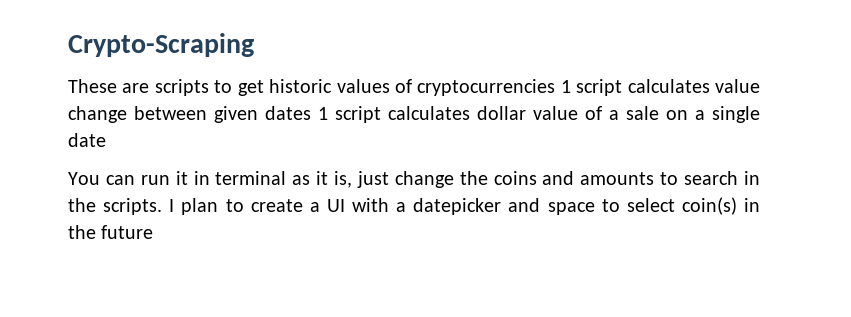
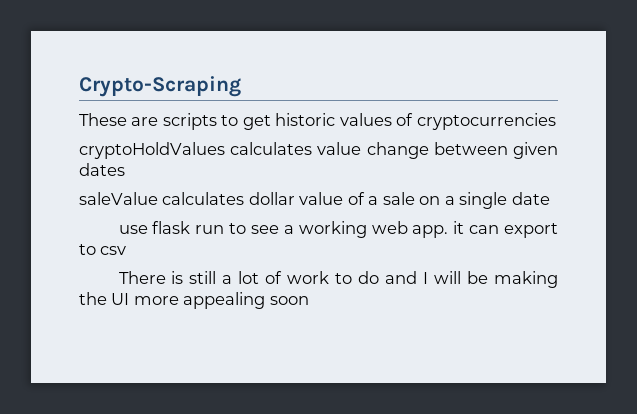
- These are scripts to get historic values of cryptocurrencies 1 script calculates value change between given dates 1 script calculates dollar value of a sale on a single date
+ These are scripts to get historic values of cryptocurrencies
+ cryptoHoldValues calculates value change between given dates
+ saleValue calculates dollar value of a sale on a single date
- You can run it in terminal as it is, just change the coins and amounts to search in the scripts. I plan to create a UI with a datepicker and space to select coin(s) in the future
+ use flask run to see a working web app. it can export to csv
+ There is still a lot of work to do and I will be making the UI more appealing soon

